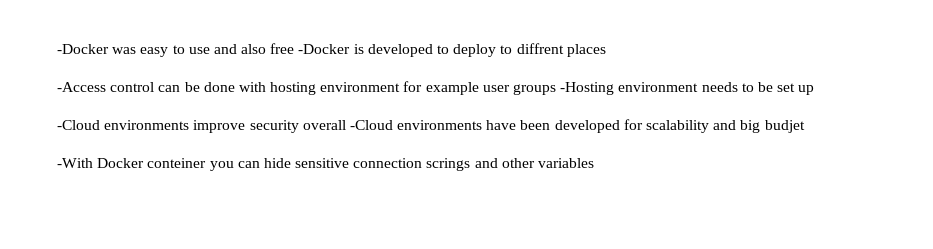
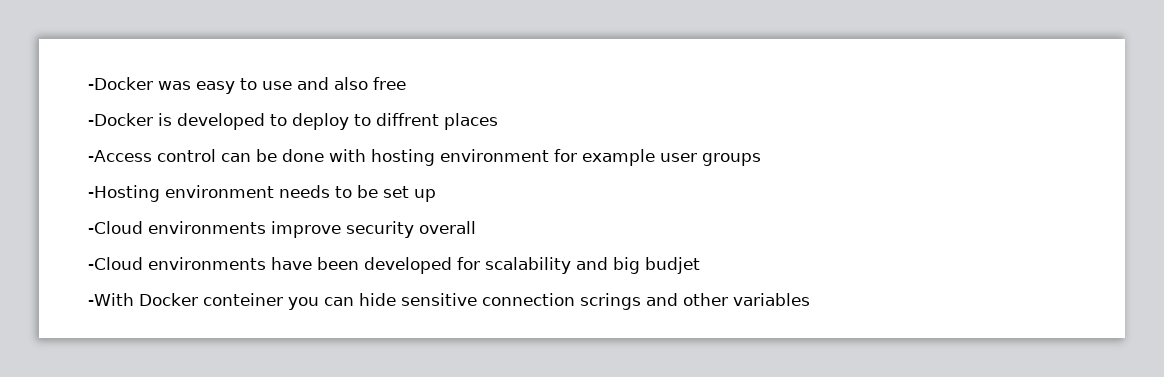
- -Docker was easy to use and also free -Docker is developed to deploy to diffrent places
+ -Docker was easy to use and also free
+ -Docker is developed to deploy to diffrent places
- -Access control can be done with hosting environment for example user groups -Hosting environment needs to be set up
+ -Access control can be done with hosting environment for example user groups
+ -Hosting environment needs to be set up
- -Cloud environments improve security overall -Cloud environments have been developed for scalability and big budjet
+ -Cloud environments improve security overall
+ -Cloud environments have been developed for scalability and big budjet

